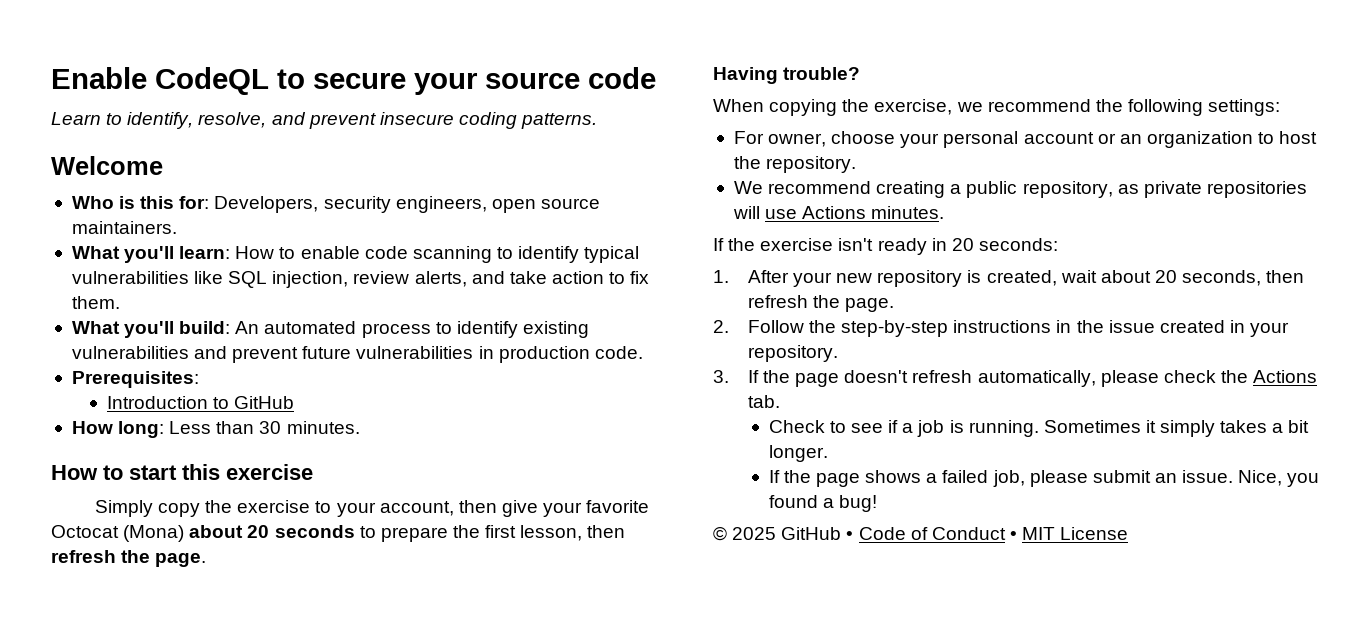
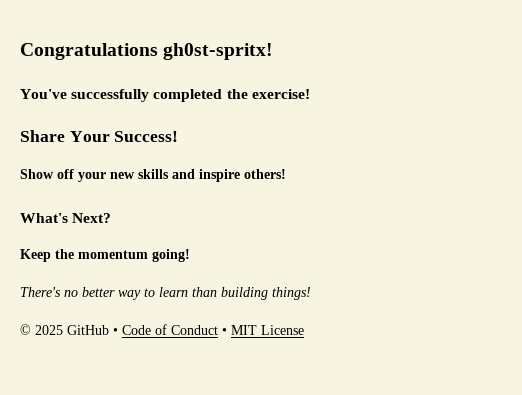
- Enable CodeQL to secure your source code
- Learn to identify, resolve, and prevent insecure coding patterns.
- Welcome
- Who is this for: Developers, security engineers, open source maintainers.
- What you'll learn: How to enable code scanning to identify typical vulnerabilities like SQL injection, review alerts, and take action to fix them.
- What you'll build: An automated process to identify existing vulnerabilities and prevent future vulnerabilities in production code.
- Prerequisites:
- Introduction to GitHub
- How long: Less than 30 minutes.
- How to start this exercise
- Simply copy the exercise to your account, then give your favorite Octocat (Mona) about 20 seconds to prepare the first lesson, then refresh the page.
- Having trouble?
- When copying the exercise, we recommend the following settings:
- For owner, choose your personal account or an organization to host the repository.
- We recommend creating a public repository, as private repositories will use Actions minutes.
- If the exercise isn't ready in 20 seconds:
- 1. After your new repository is created, wait about 20 seconds, then refresh the page.
- 2. Follow the step-by-step instructions in the issue created in your repository.
- 3. If the page doesn't refresh automatically, please check the Actions tab.
- Check to see if a job is running. Sometimes it simply takes a bit longer.
- If the page shows a failed job, please submit an issue. Nice, you found a bug!
+ Congratulations gh0st-spritx!
+ You've successfully completed the exercise!
+ Share Your Success!
+ Show off your new skills and inspire others!
+ What's Next?
+ Keep the momentum going!
+ There's no better way to learn than building things!

